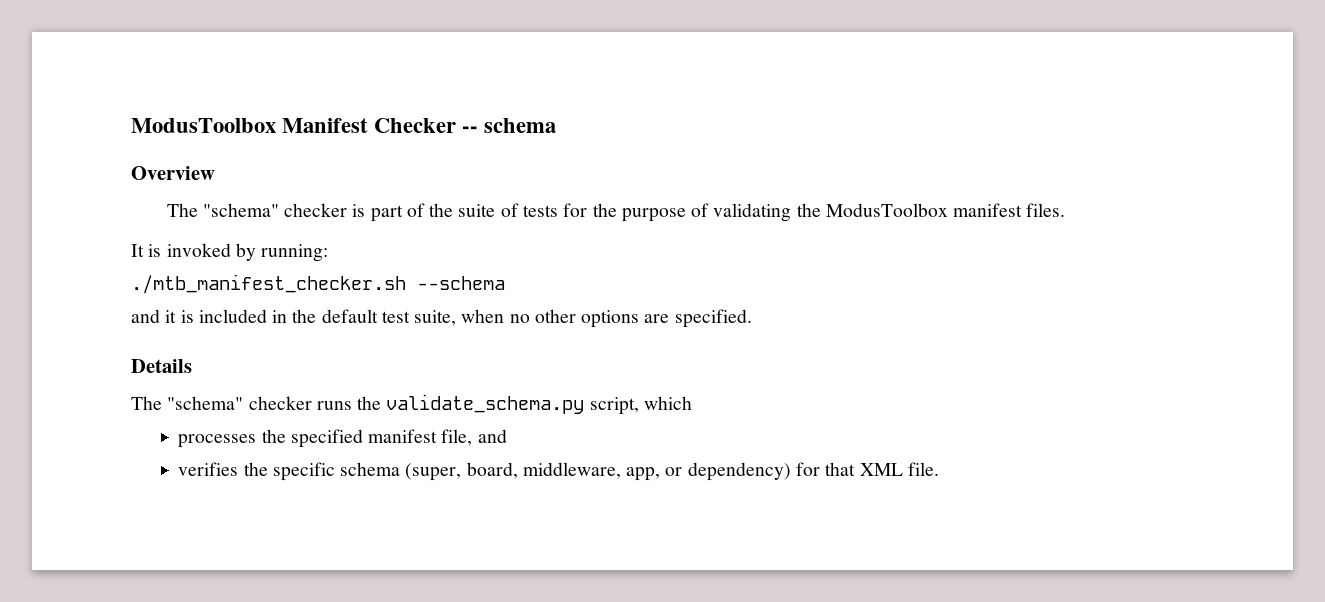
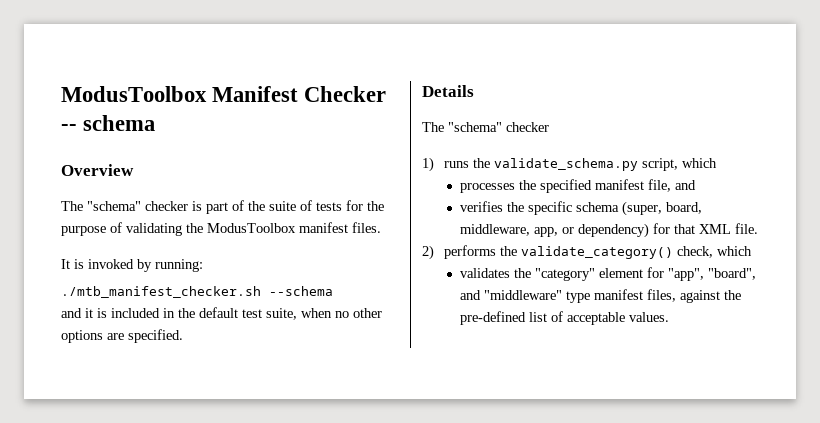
  Details
- The "schema" checker runs the validate_schema.py script, which
+ The "schema" checker
+ 1) runs the validate_schema.py script, which
+ 2) performs the validate_category() check, which
+ validates the "category" element for "app", "board", and "middleware" type manifest files, against the pre-defined list of acceptable values.

